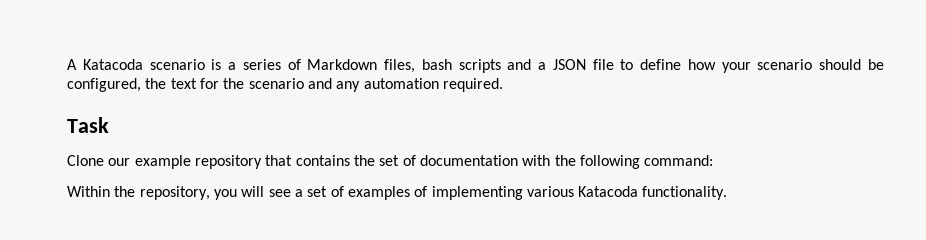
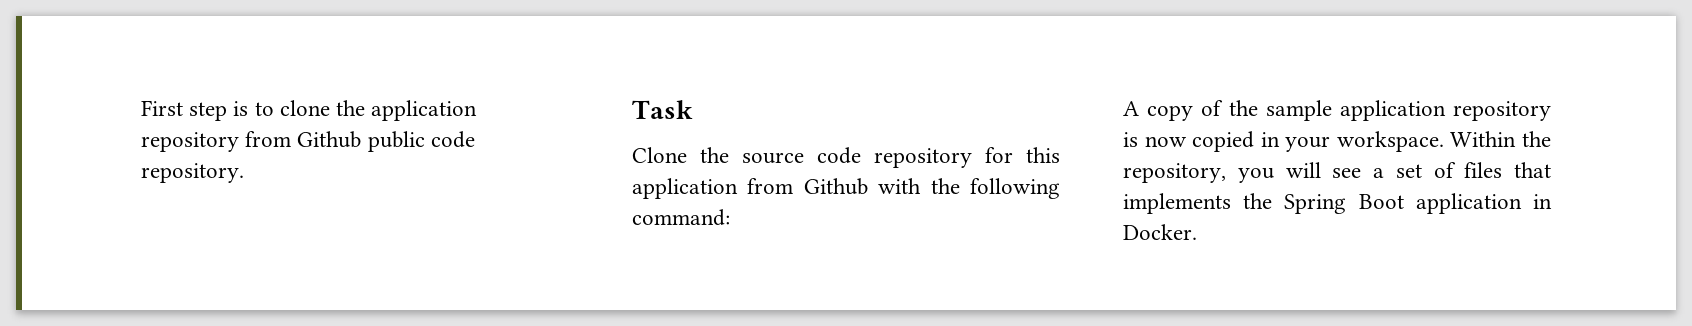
- A Katacoda scenario is a series of Markdown files, bash scripts and a JSON file to define how your scenario should be configured, the text for the scenario and any automation required.
+ First step is to clone the application repository from Github public code repository.
  Task
- Clone our example repository that contains the set of documentation with the following command:
- Within the repository, you will see a set of examples of implementing various Katacoda functionality.
+ Clone the source code repository for this application from Github with the following command:
+ A copy of the sample application repository is now copied in your workspace. Within the repository, you will see a set of files that implements the Spring Boot application in Docker.

